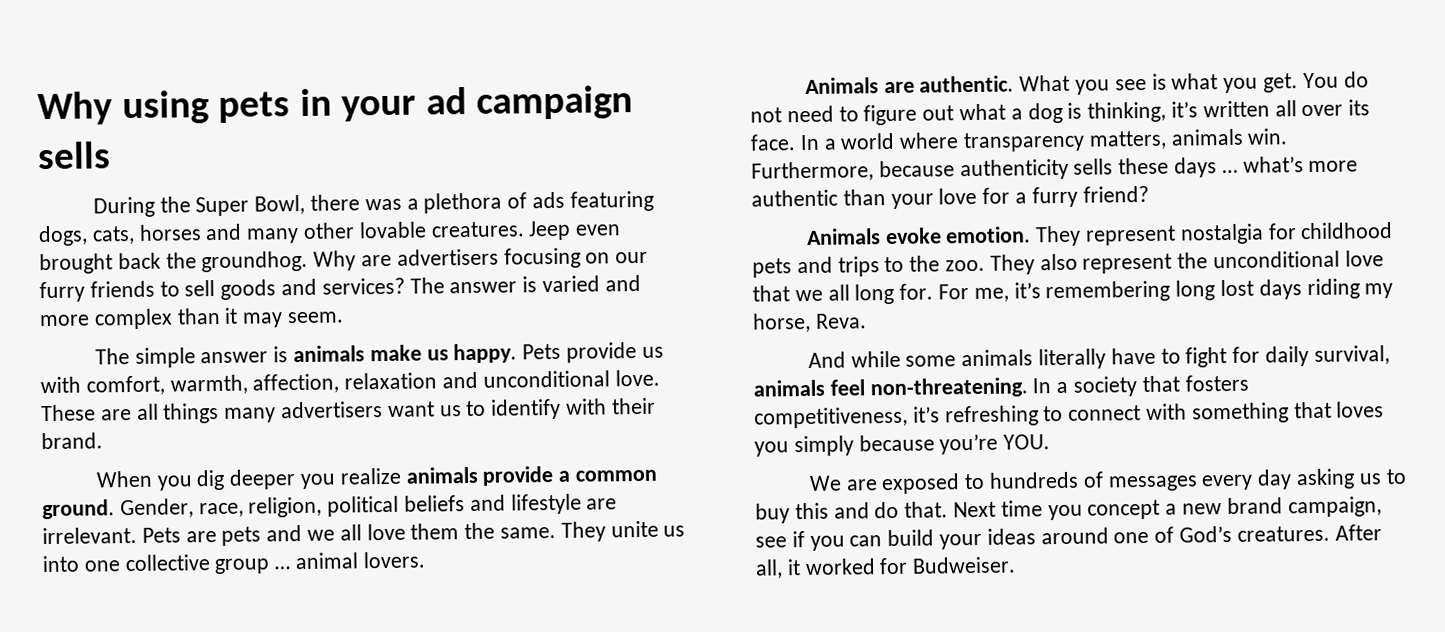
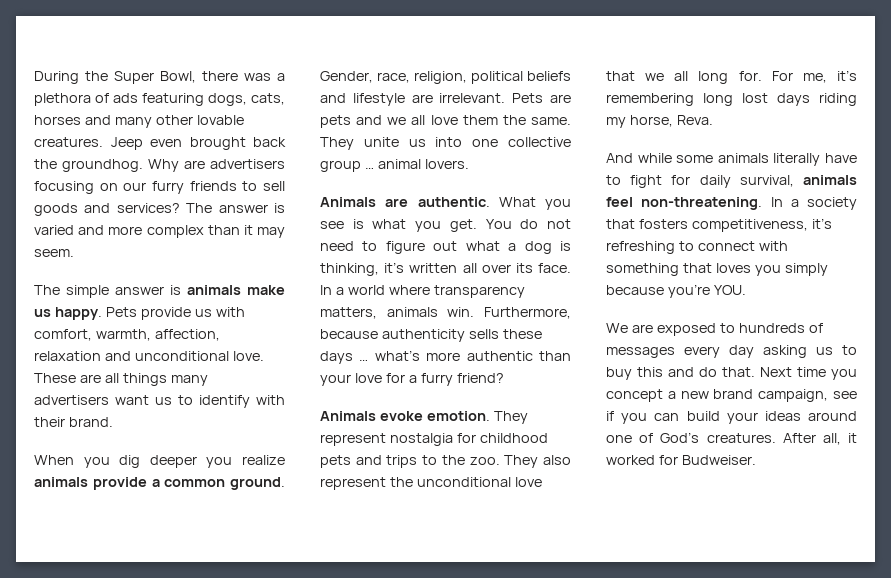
- Why using pets in your ad campaign sells

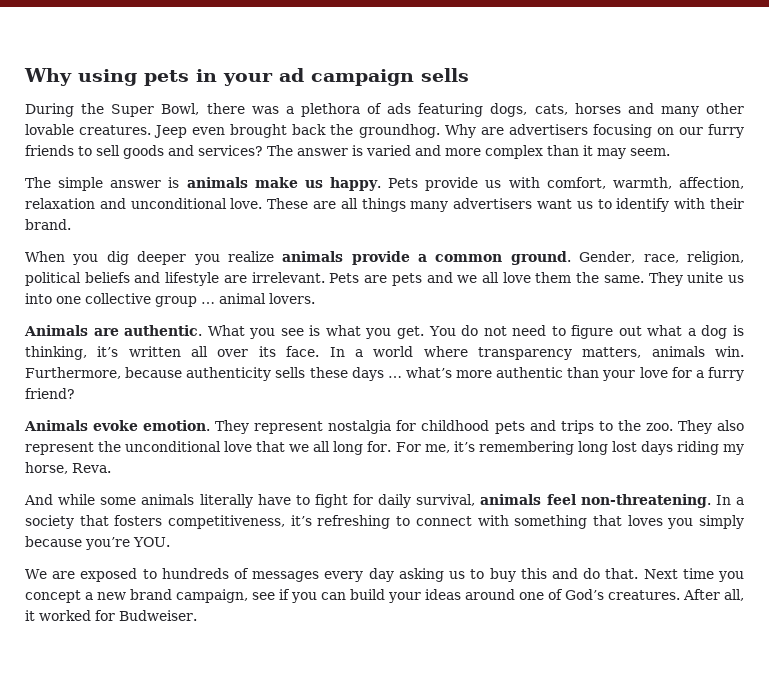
+ Why using pets in your ad campaign sells

